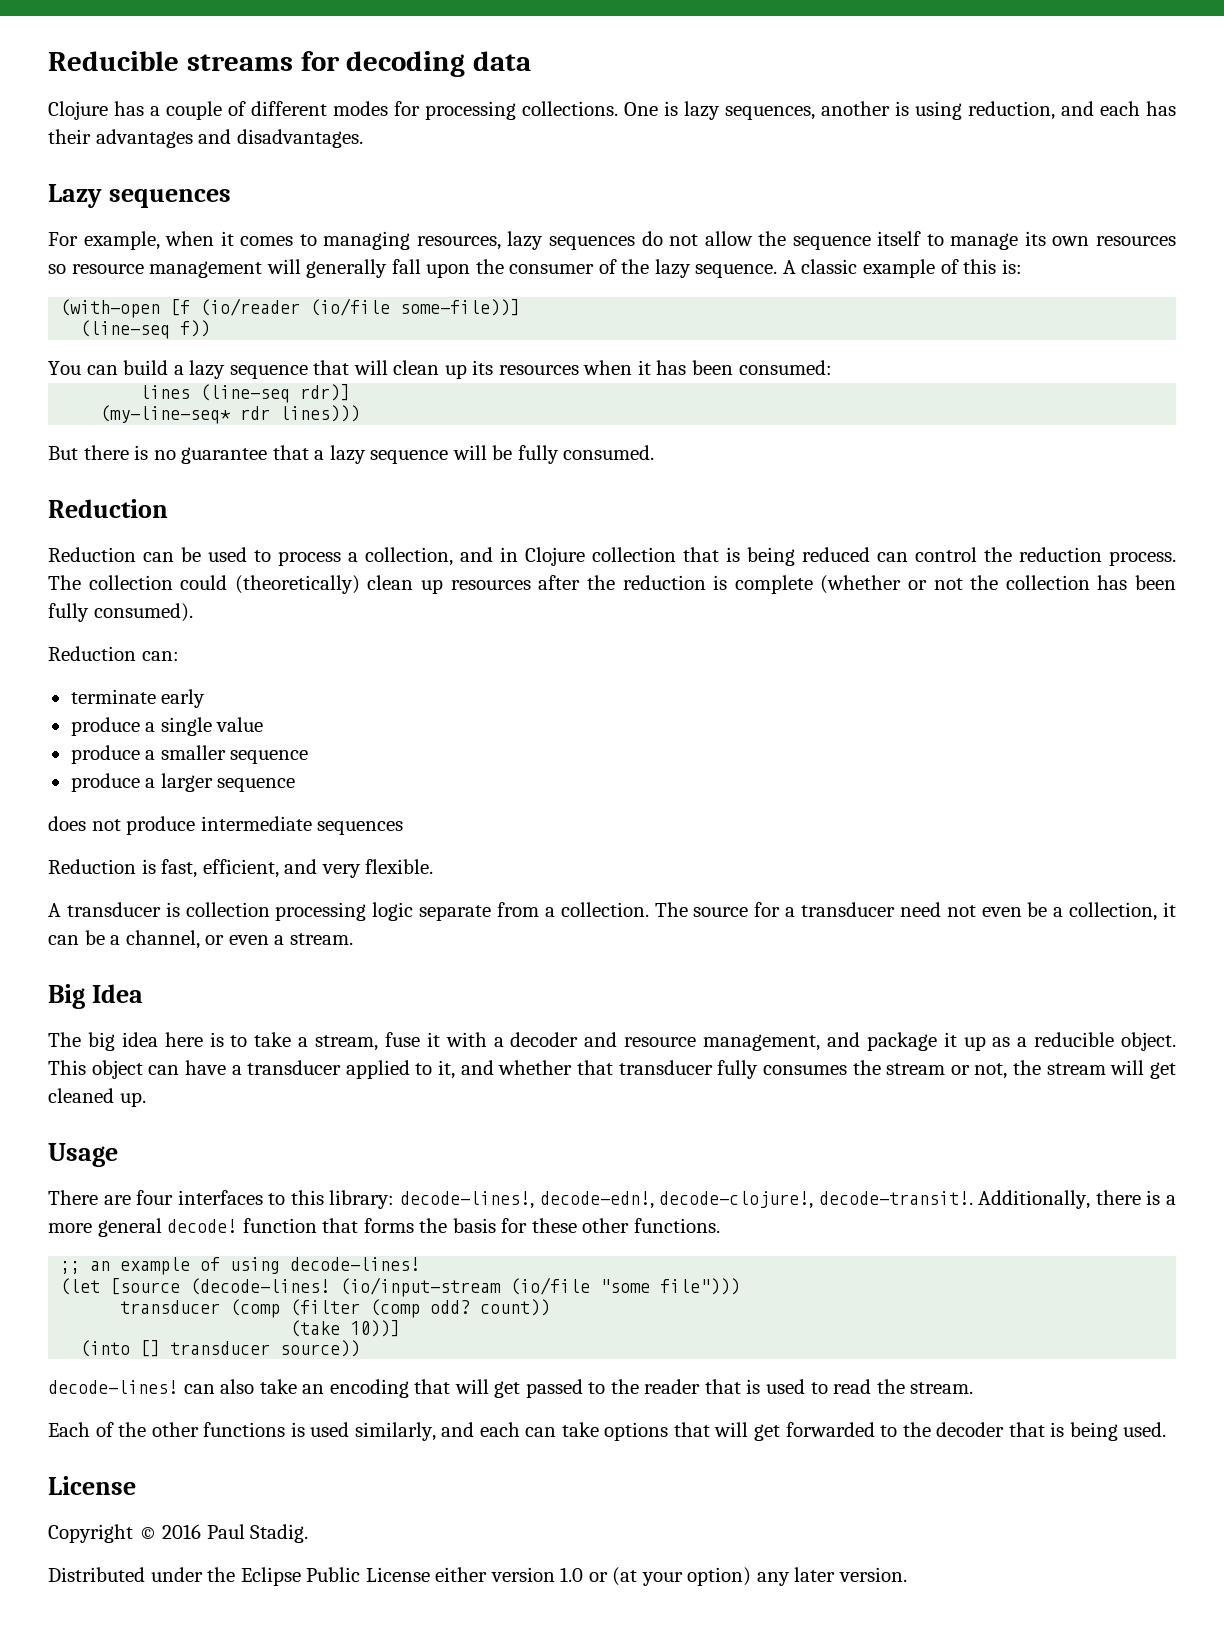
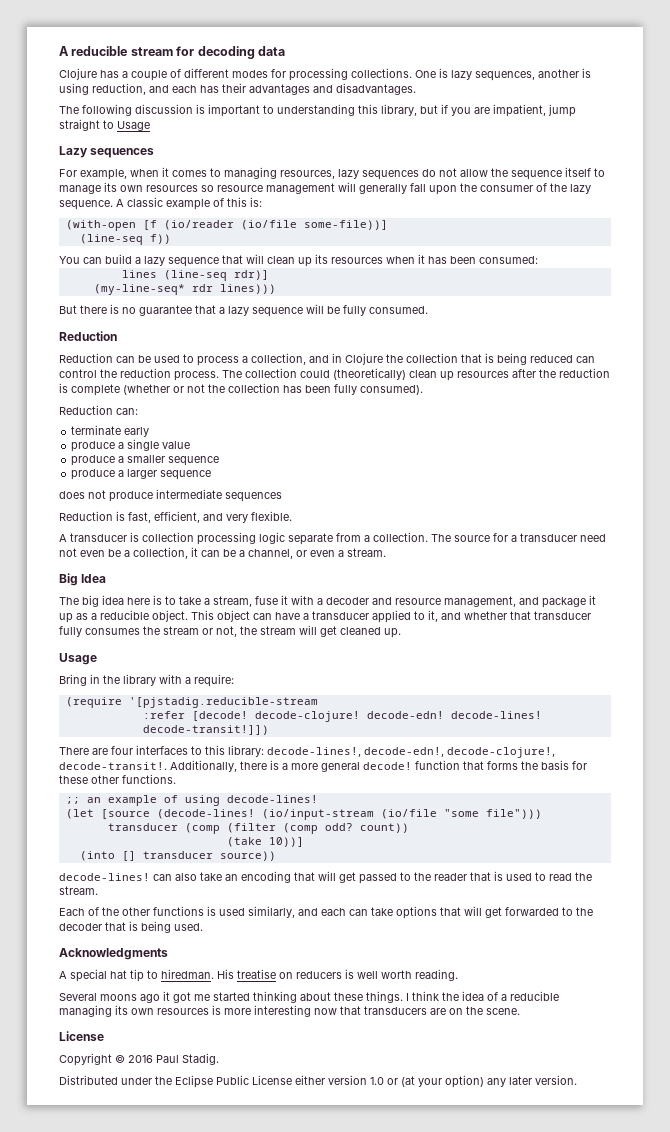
- Reducible streams for decoding data
+ A reducible stream for decoding data
+ The following discussion is important to understanding this library, but if you are impatient, jump straight to Usage
- Reduction can be used to process a collection, and in Clojure collection that is being reduced can control the reduction process.
+ Reduction can be used to process a collection, and in Clojure the collection that is being reduced can control the reduction process.
+ Bring in the library with a require:
+ (require '[pjstadig.reducible-stream
+ :refer [decode! decode-clojure! decode-edn! decode-lines! decode-transit!]])
+ Acknowledgments
+ A special hat tip to hiredman. His treatise on reducers is well worth reading.
+ Several moons ago it got me started thinking about these things. I think the idea of a reducible managing its own resources is more interesting now that transducers are on the scene.

